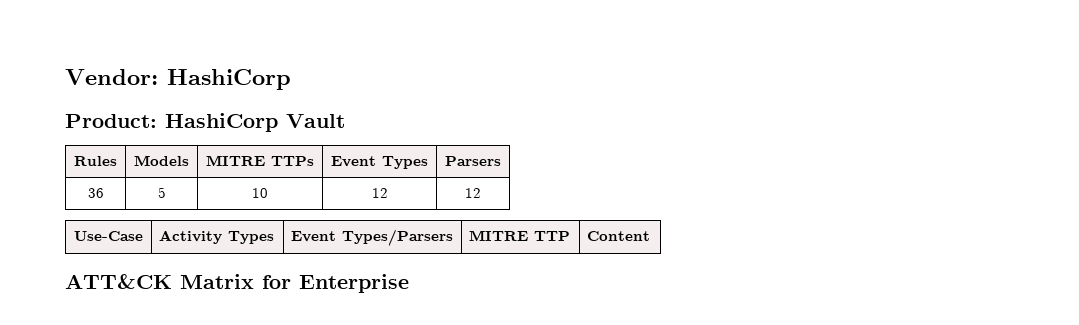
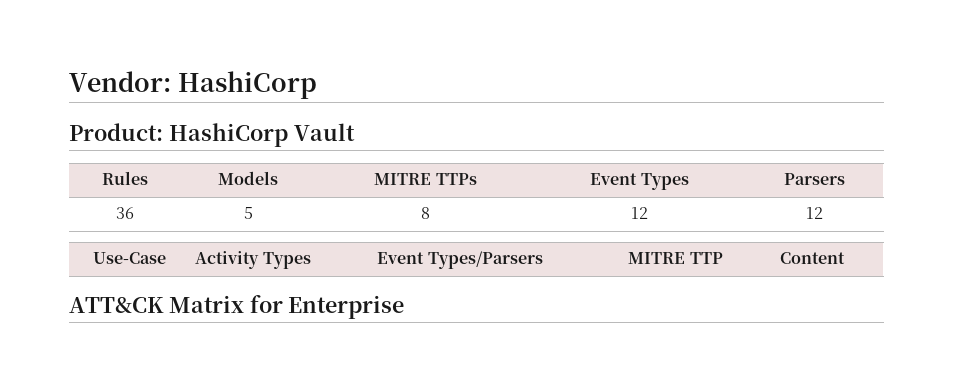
- 36 | 5 | 10 | 12 | 12
+ 36 | 5 | 8 | 12 | 12

